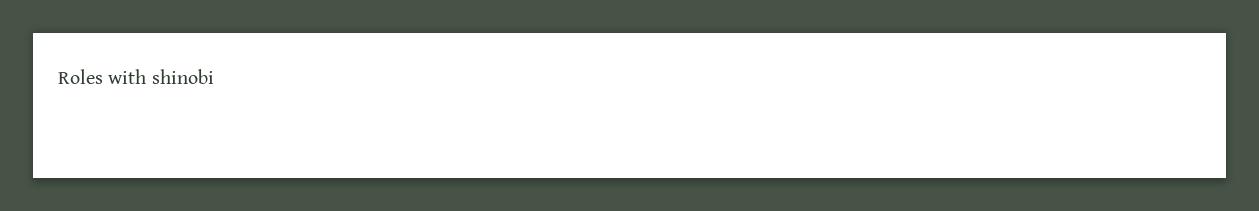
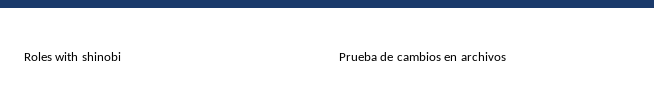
+ Prueba de cambios en archivos

